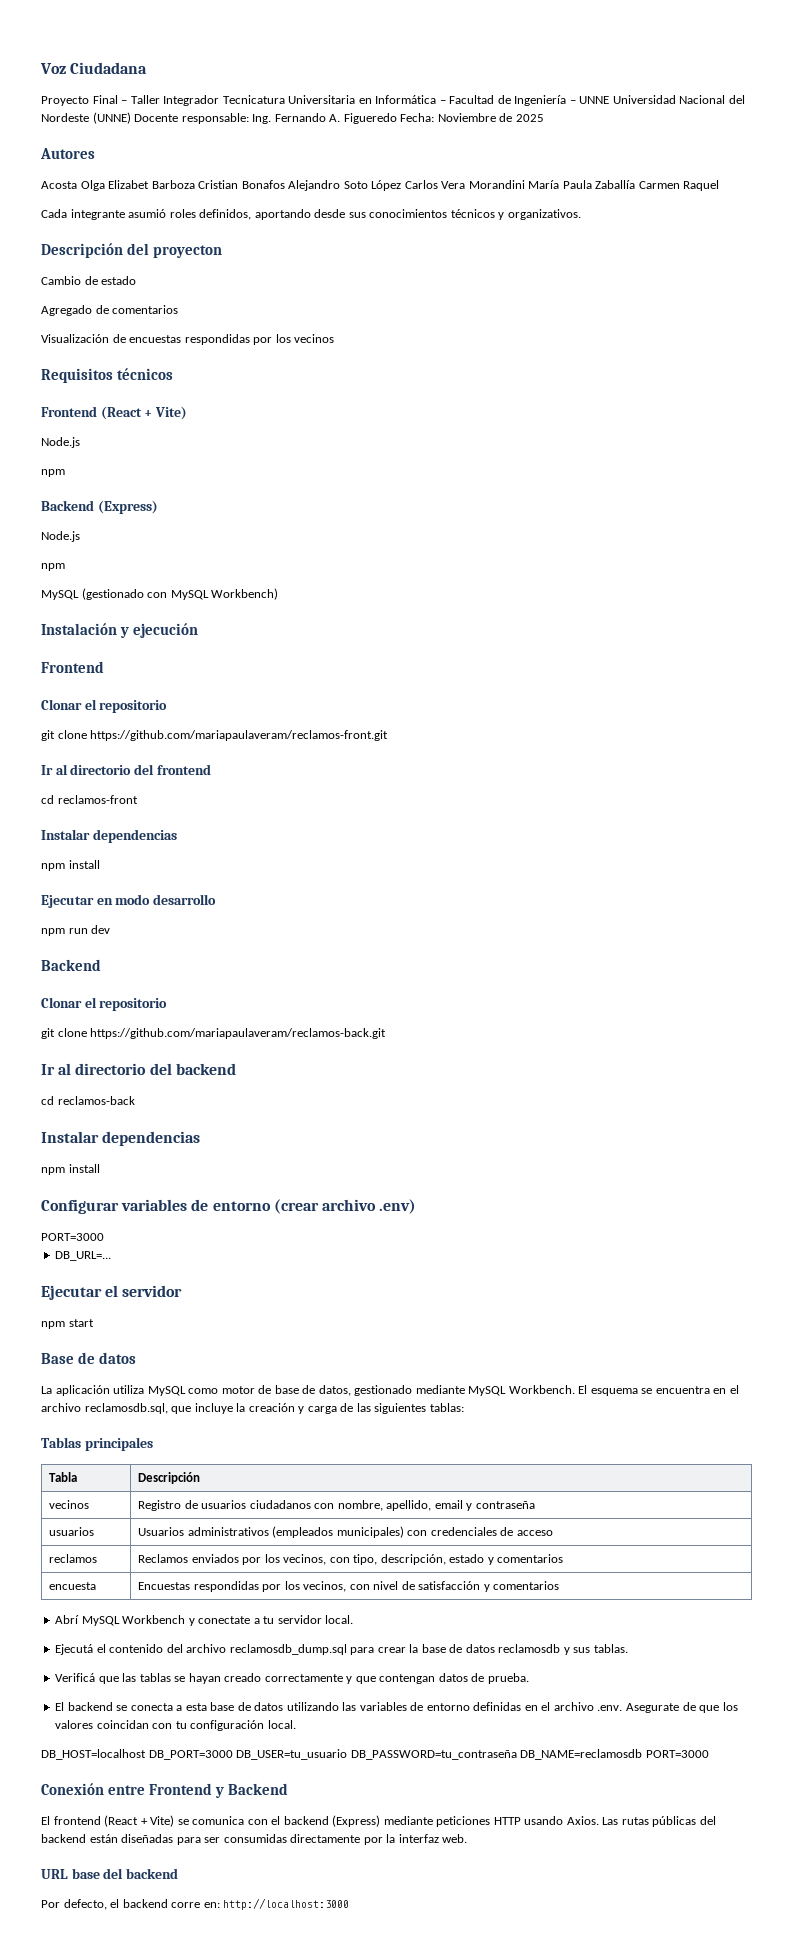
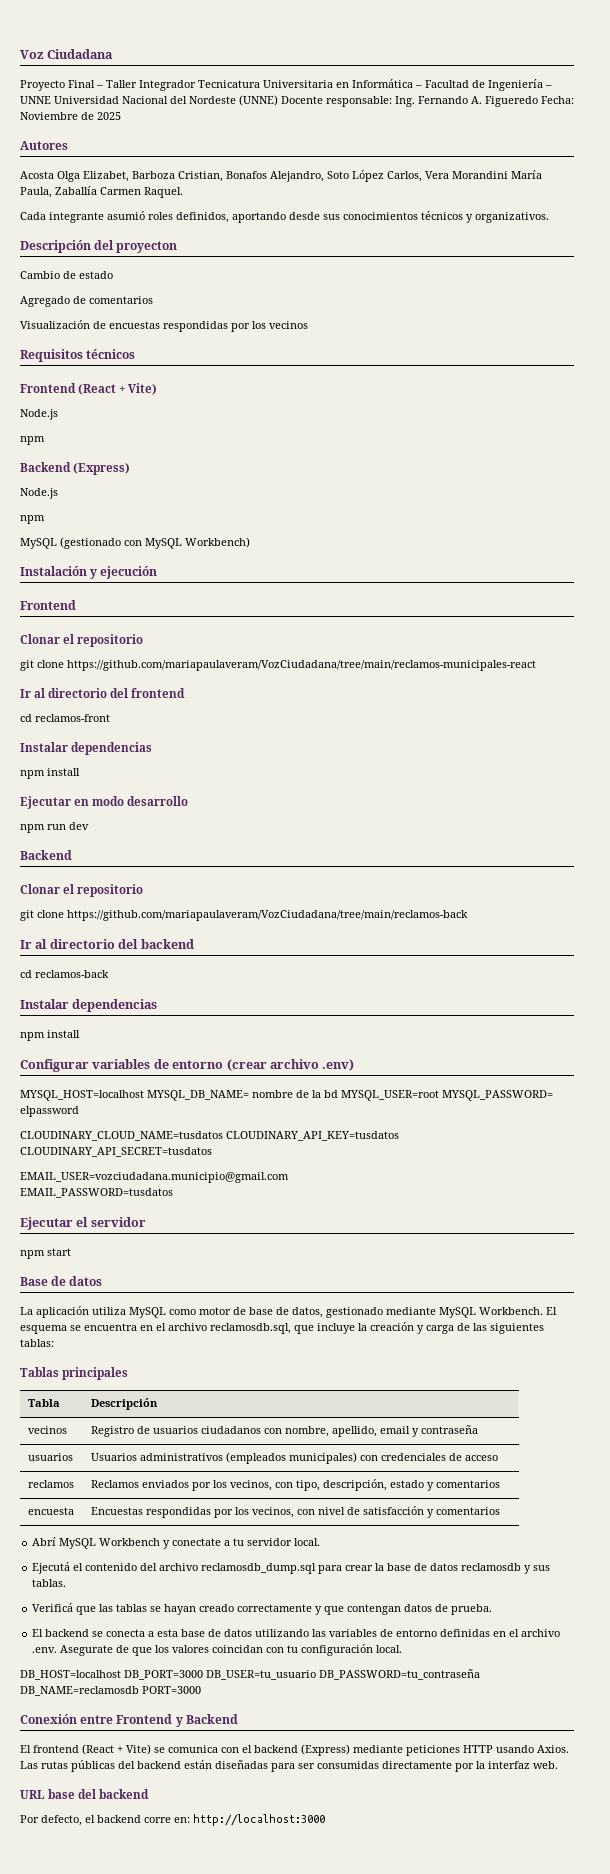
- Acosta Olga Elizabet Barboza Cristian Bonafos Alejandro Soto López Carlos Vera Morandini María Paula Zaballía Carmen Raquel
+ Acosta Olga Elizabet, Barboza Cristian, Bonafos Alejandro, Soto López Carlos, Vera Morandini María Paula, Zaballía Carmen Raquel.
- git clone https://github.com/mariapaulaveram/reclamos-front.git
+ git clone https://github.com/mariapaulaveram/VozCiudadana/tree/main/reclamos-municipales-react
- git clone https://github.com/mariapaulaveram/reclamos-back.git
+ git clone https://github.com/mariapaulaveram/VozCiudadana/tree/main/reclamos-back
  Configurar variables de entorno (crear archivo .env)
- PORT=3000
- DB_URL=...
+ MYSQL_HOST=localhost MYSQL_DB_NAME= nombre de la bd MYSQL_USER=root MYSQL_PASSWORD= elpassword
+ CLOUDINARY_CLOUD_NAME=tusdatos CLOUDINARY_API_KEY=tusdatos CLOUDINARY_API_SECRET=tusdatos
+ EMAIL_USER=vozciudadana.municipio@gmail.com
+ EMAIL_PASSWORD=tusdatos

